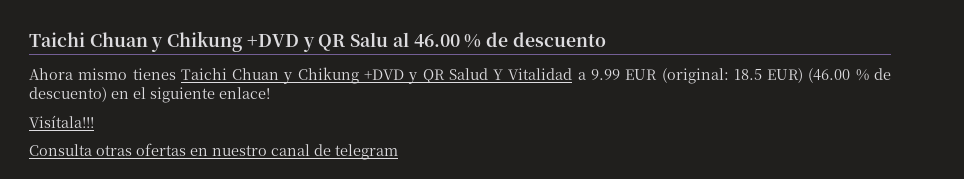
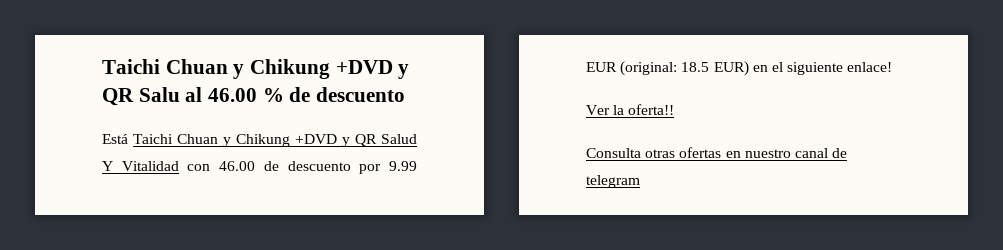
- Ahora mismo tienes Taichi Chuan y Chikung +DVD y QR Salud Y Vitalidad a 9.99 EUR (original: 18.5 EUR) (46.00 % de descuento) en el siguiente enlace!
+ Está Taichi Chuan y Chikung +DVD y QR Salud Y Vitalidad con 46.00 de descuento por 9.99 EUR (original: 18.5 EUR) en el siguiente enlace!
- Visítala!!!
+ Ver la oferta!!

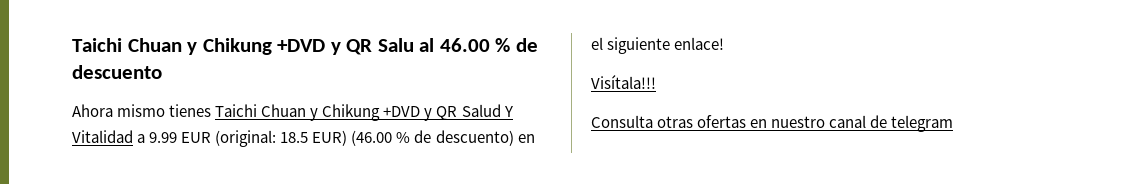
- Está Taichi Chuan y Chikung +DVD y QR Salud Y Vitalidad con 46.00 de descuento por 9.99 EUR (original: 18.5 EUR) en el siguiente enlace!
+ Ahora mismo tienes Taichi Chuan y Chikung +DVD y QR Salud Y Vitalidad a 9.99 EUR (original: 18.5 EUR) (46.00 % de descuento) en el siguiente enlace!
- Ver la oferta!!
+ Visítala!!!

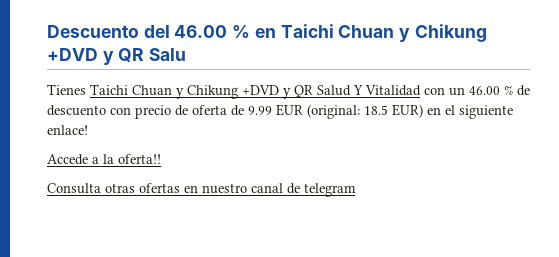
- Taichi Chuan y Chikung +DVD y QR Salu al 46.00 % de descuento
- Ahora mismo tienes Taichi Chuan y Chikung +DVD y QR Salud Y Vitalidad a 9.99 EUR (original: 18.5 EUR) (46.00 % de descuento) en el siguiente enlace!
+ Descuento del 46.00 % en Taichi Chuan y Chikung +DVD y QR Salu
+ Tienes Taichi Chuan y Chikung +DVD y QR Salud Y Vitalidad con un 46.00 % de descuento con precio de oferta de 9.99 EUR (original: 18.5 EUR) en el siguiente enlace!
- Visítala!!!
+ Accede a la oferta!!

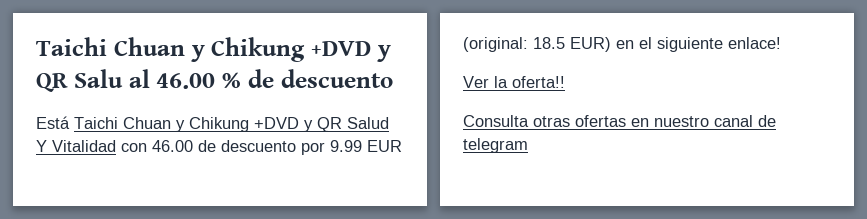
- Descuento del 46.00 % en Taichi Chuan y Chikung +DVD y QR Salu
- Tienes Taichi Chuan y Chikung +DVD y QR Salud Y Vitalidad con un 46.00 % de descuento con precio de oferta de 9.99 EUR (original: 18.5 EUR) en el siguiente enlace!
+ Taichi Chuan y Chikung +DVD y QR Salu al 46.00 % de descuento
+ Está Taichi Chuan y Chikung +DVD y QR Salud Y Vitalidad con 46.00 de descuento por 9.99 EUR (original: 18.5 EUR) en el siguiente enlace!
- Accede a la oferta!!
+ Ver la oferta!!

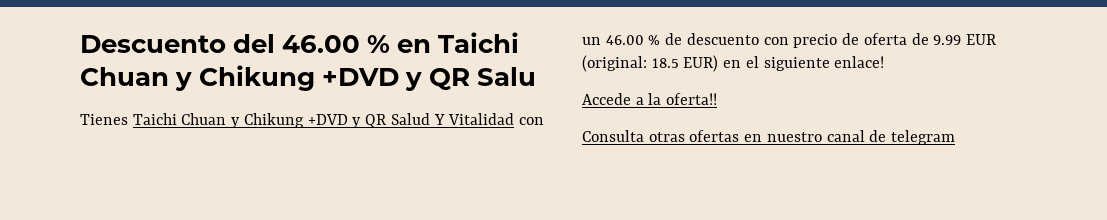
- Taichi Chuan y Chikung +DVD y QR Salu al 46.00 % de descuento
- Está Taichi Chuan y Chikung +DVD y QR Salud Y Vitalidad con 46.00 de descuento por 9.99 EUR (original: 18.5 EUR) en el siguiente enlace!
+ Descuento del 46.00 % en Taichi Chuan y Chikung +DVD y QR Salu
+ Tienes Taichi Chuan y Chikung +DVD y QR Salud Y Vitalidad con un 46.00 % de descuento con precio de oferta de 9.99 EUR (original: 18.5 EUR) en el siguiente enlace!
- Ver la oferta!!
+ Accede a la oferta!!

